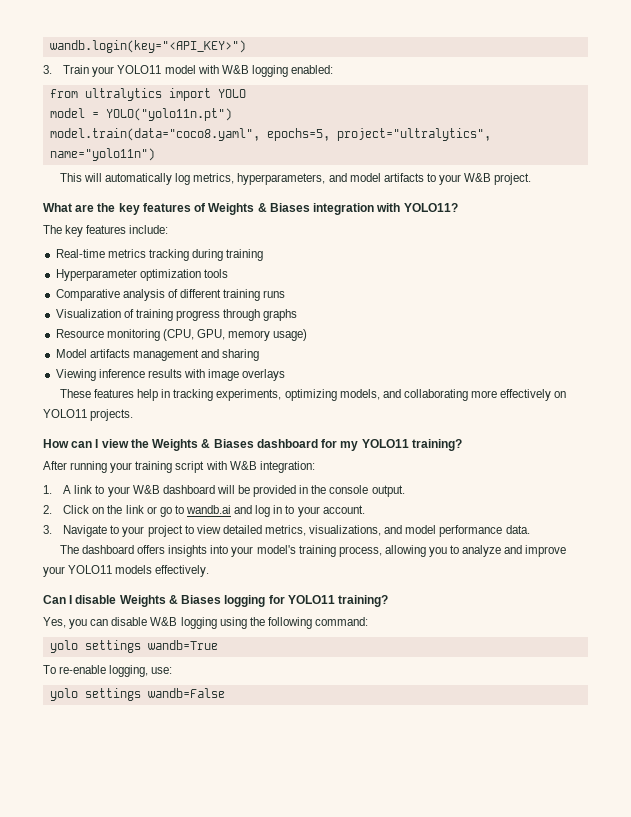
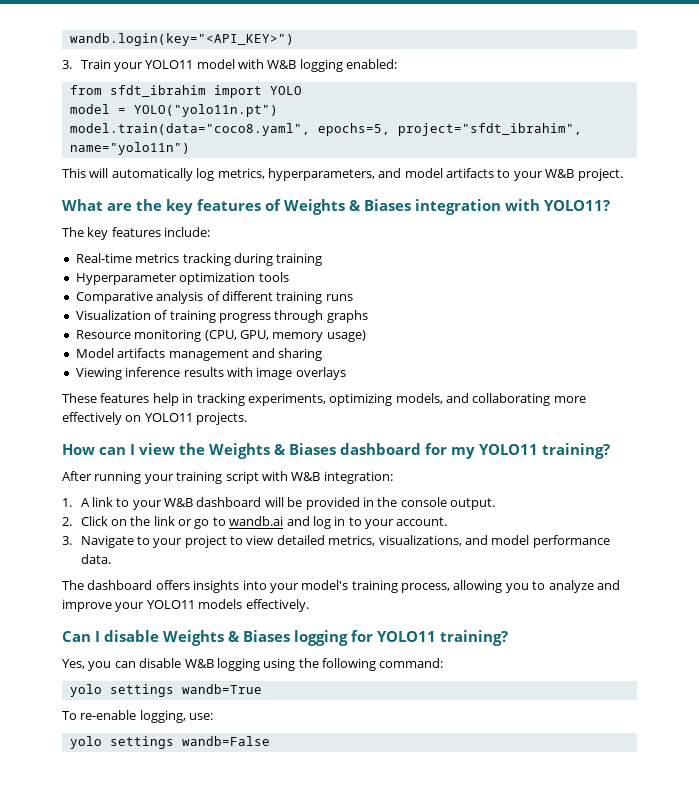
- from ultralytics import YOLO
+ from sfdt_ibrahim import YOLO
- model.train(data="coco8.yaml", epochs=5, project="ultralytics", name="yolo11n")
+ model.train(data="coco8.yaml", epochs=5, project="sfdt_ibrahim", name="yolo11n")

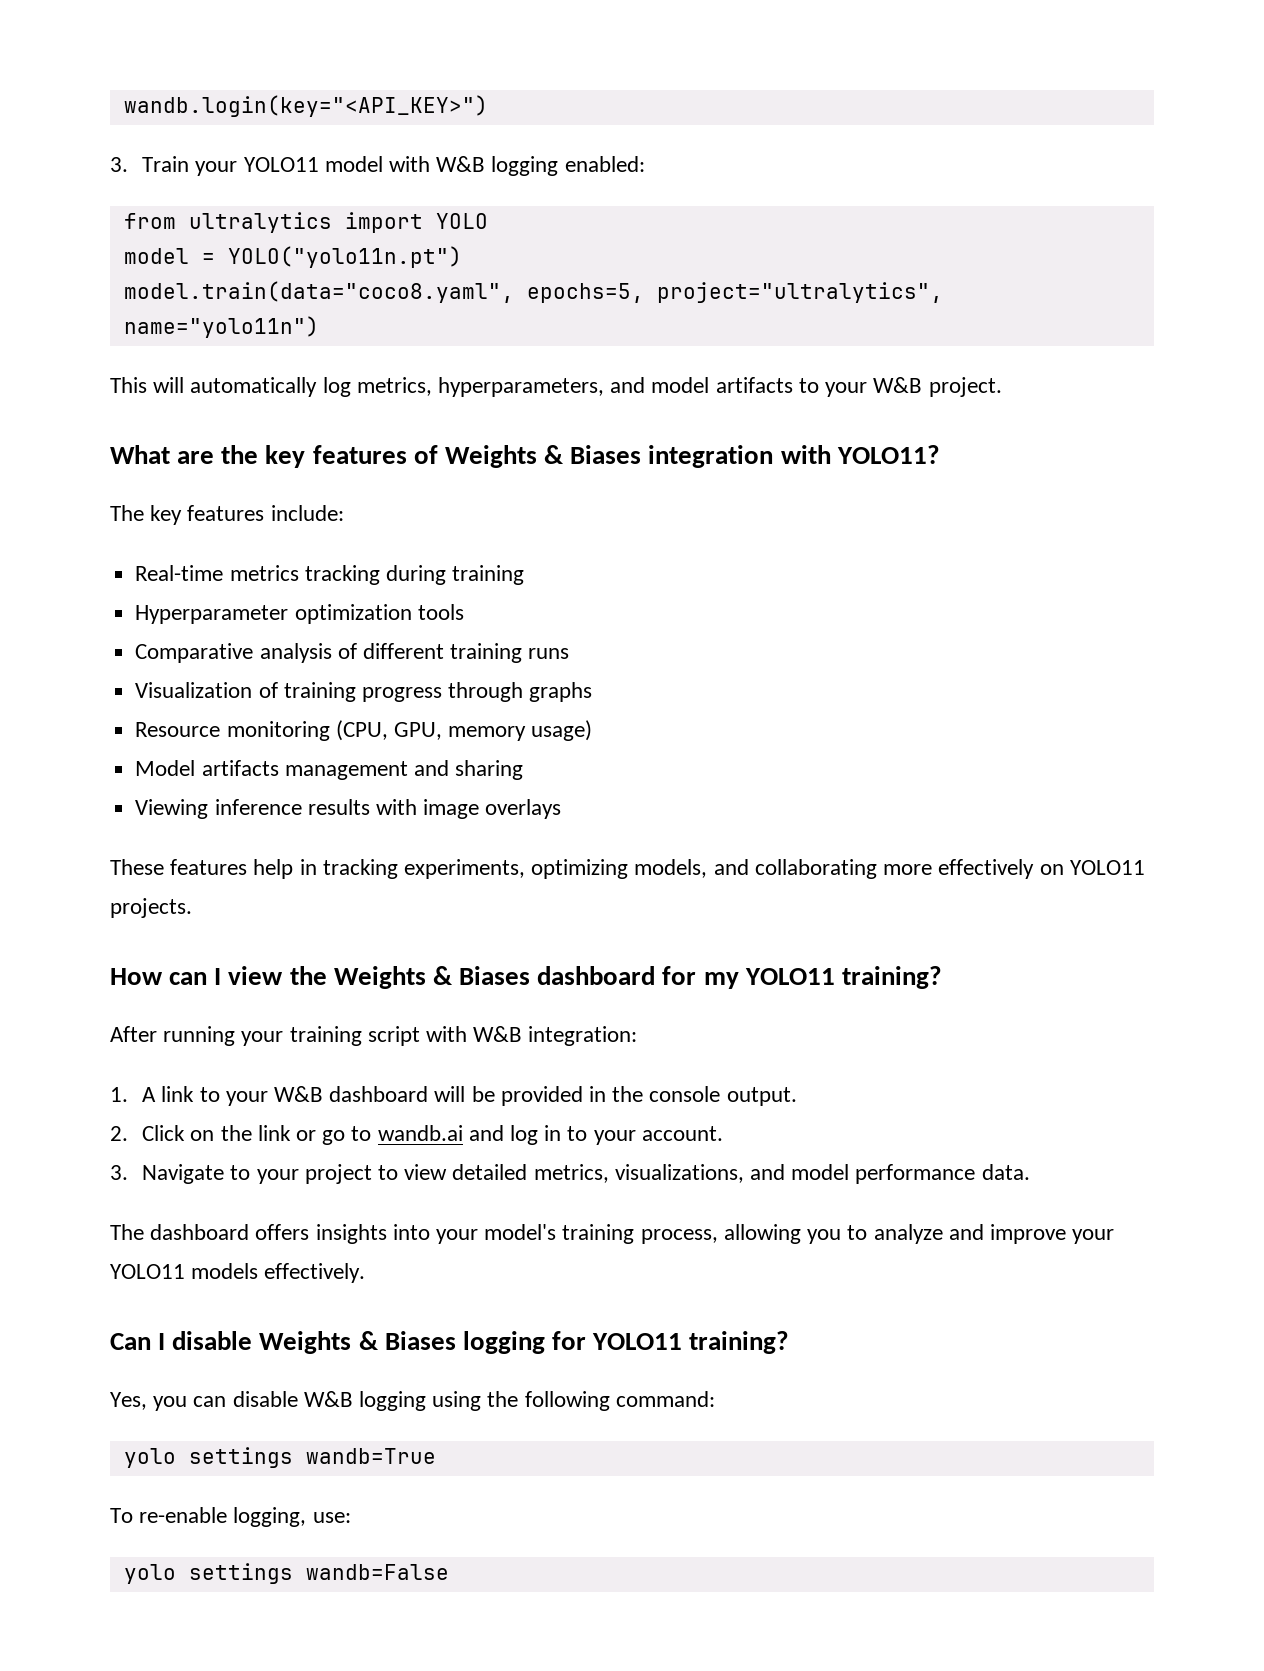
- from sfdt_ibrahim import YOLO
+ from ultralytics import YOLO
- model.train(data="coco8.yaml", epochs=5, project="sfdt_ibrahim", name="yolo11n")
+ model.train(data="coco8.yaml", epochs=5, project="ultralytics", name="yolo11n")

